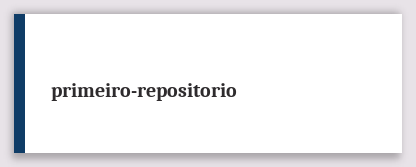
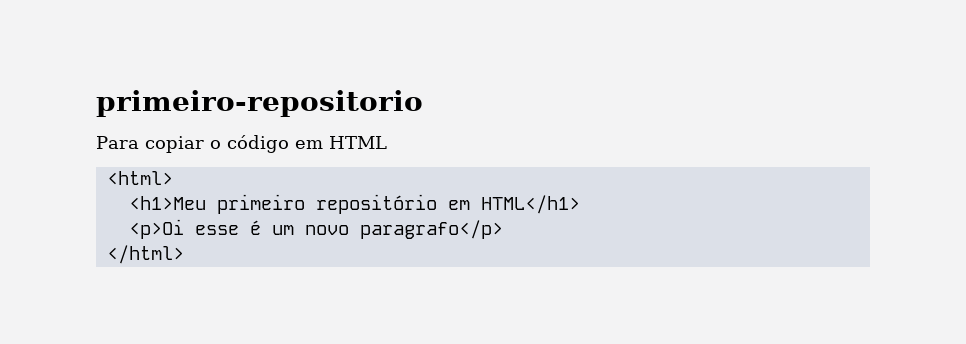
+ Para copiar o código em HTML
+ <html>
+ <h1>Meu primeiro repositório em HTML</h1>
+ <p>Oi esse é um novo paragrafo</p>
+ </html>

